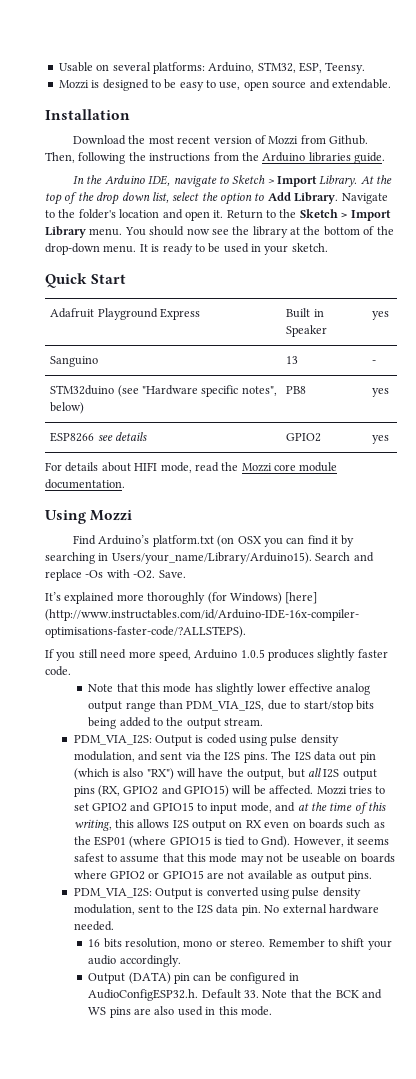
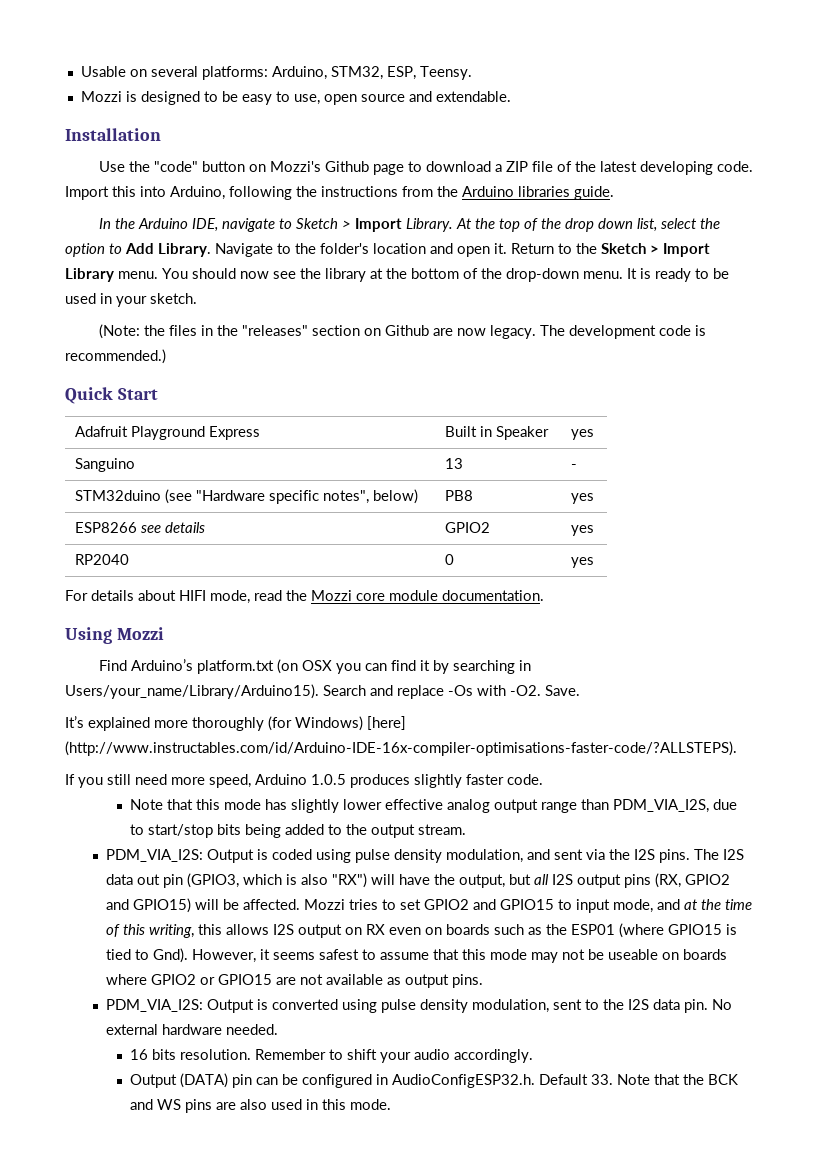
- Download the most recent version of Mozzi from Github. Then, following the instructions from the Arduino libraries guide.
+ Use the "code" button on Mozzi's Github page to download a ZIP file of the latest developing code. Import this into Arduino, following the instructions from the Arduino libraries guide.
+ (Note: the files in the "releases" section on Github are now legacy. The development code is recommended.)
+ RP2040 | 0 | yes
- The I2S data out pin (which is also "RX") will have the output, but all I2S output pins (RX, GPIO2 and GPIO15) will be affected.
+ The I2S data out pin (GPIO3, which is also "RX") will have the output, but all I2S output pins (RX, GPIO2 and GPIO15) will be affected.
- 16 bits resolution, mono or stereo.
+ 16 bits resolution.

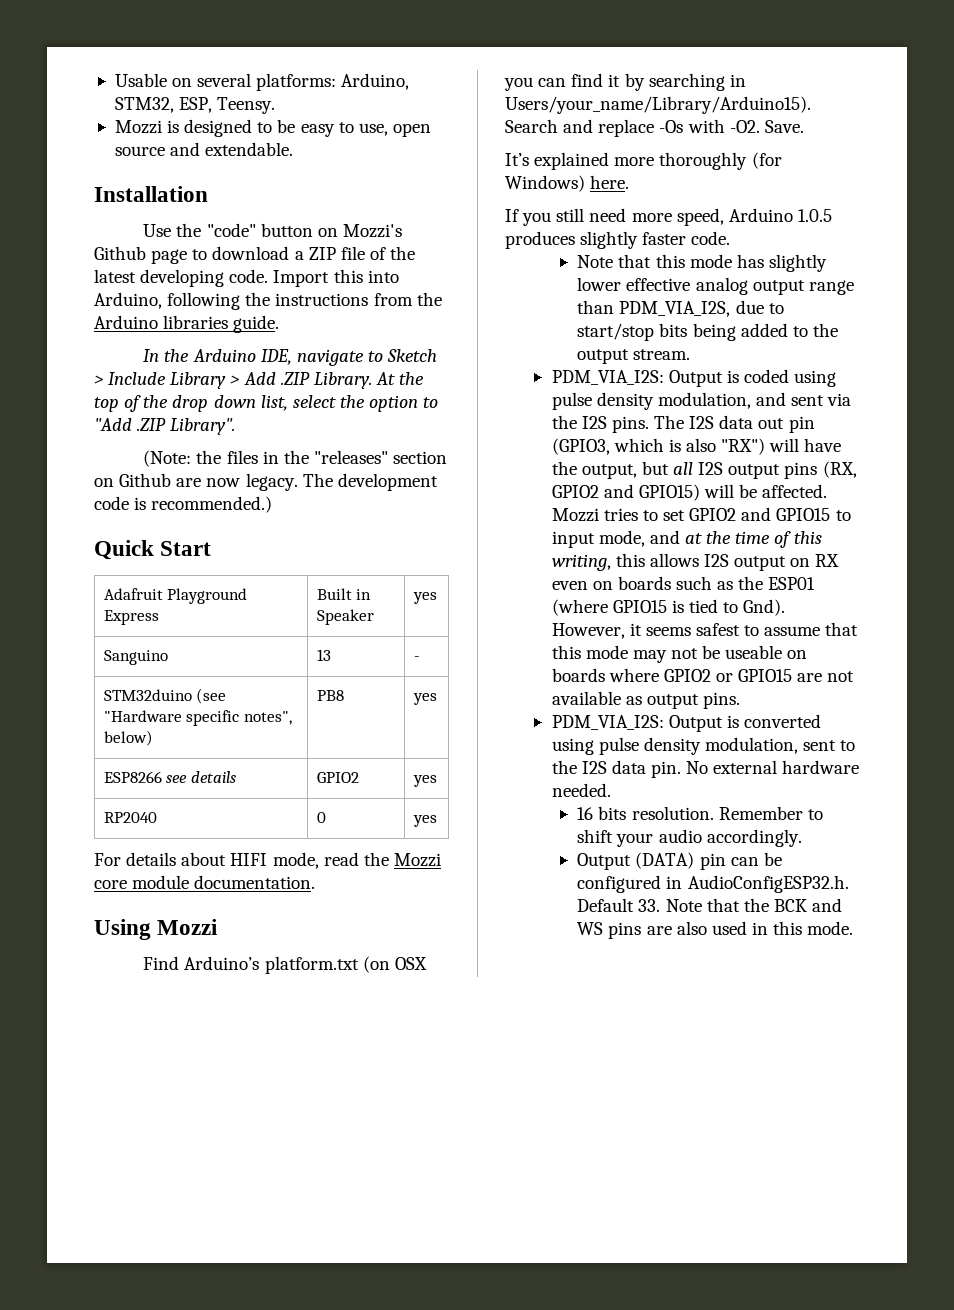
- In the Arduino IDE, navigate to Sketch > Import Library.
+ In the Arduino IDE, navigate to Sketch > Include Library > Add .ZIP Library.
- At the top of the drop down list, select the option to Add Library. Navigate to the folder's location and open it. Return to the Sketch > Import Library menu. You should now see the library at the bottom of the drop-down menu. It is ready to be used in your sketch.
+ At the top of the drop down list, select the option to "Add .ZIP Library".
- It’s explained more thoroughly (for Windows) [here] (http://www.instructables.com/id/Arduino-IDE-16x-compiler-optimisations-faster-code/?ALLSTEPS).
+ It’s explained more thoroughly (for Windows) here.

